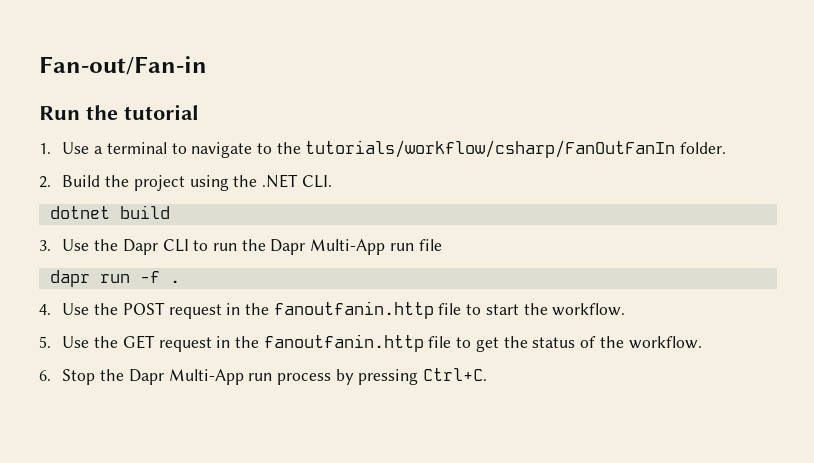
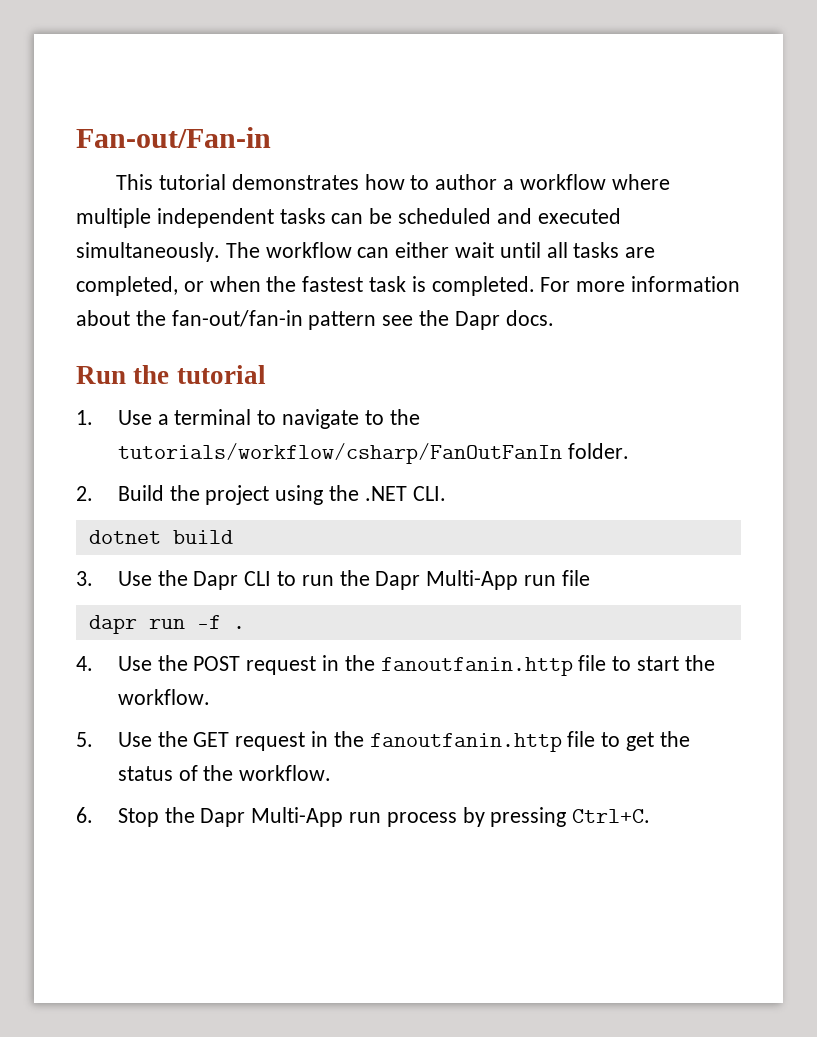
+ This tutorial demonstrates how to author a workflow where multiple independent tasks can be scheduled and executed simultaneously. The workflow can either wait until all tasks are completed, or when the fastest task is completed. For more information about the fan-out/fan-in pattern see the Dapr docs.

